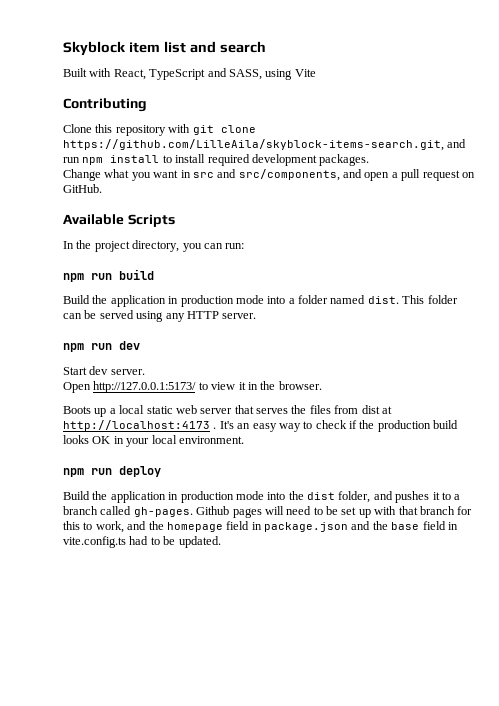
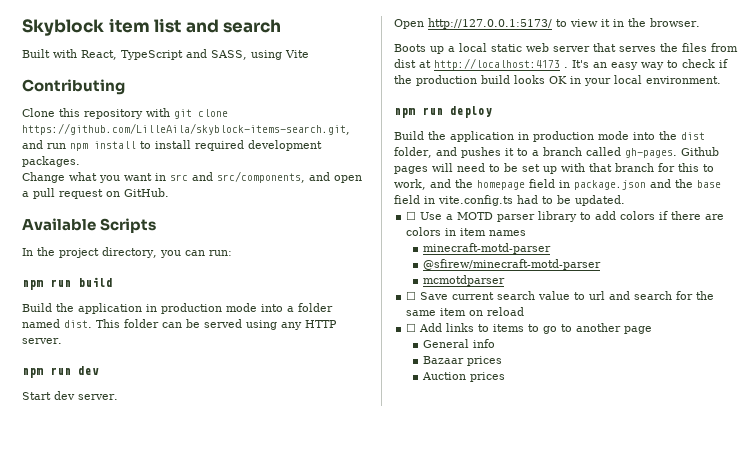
+ ☐ Use a MOTD parser library to add colors if there are colors in item names
+ minecraft-motd-parser
+ @sfirew/minecraft-motd-parser
+ mcmotdparser
+ ☐ Save current search value to url and search for the same item on reload
+ ☐ Add links to items to go to another page
+ General info
+ Bazaar prices
+ Auction prices

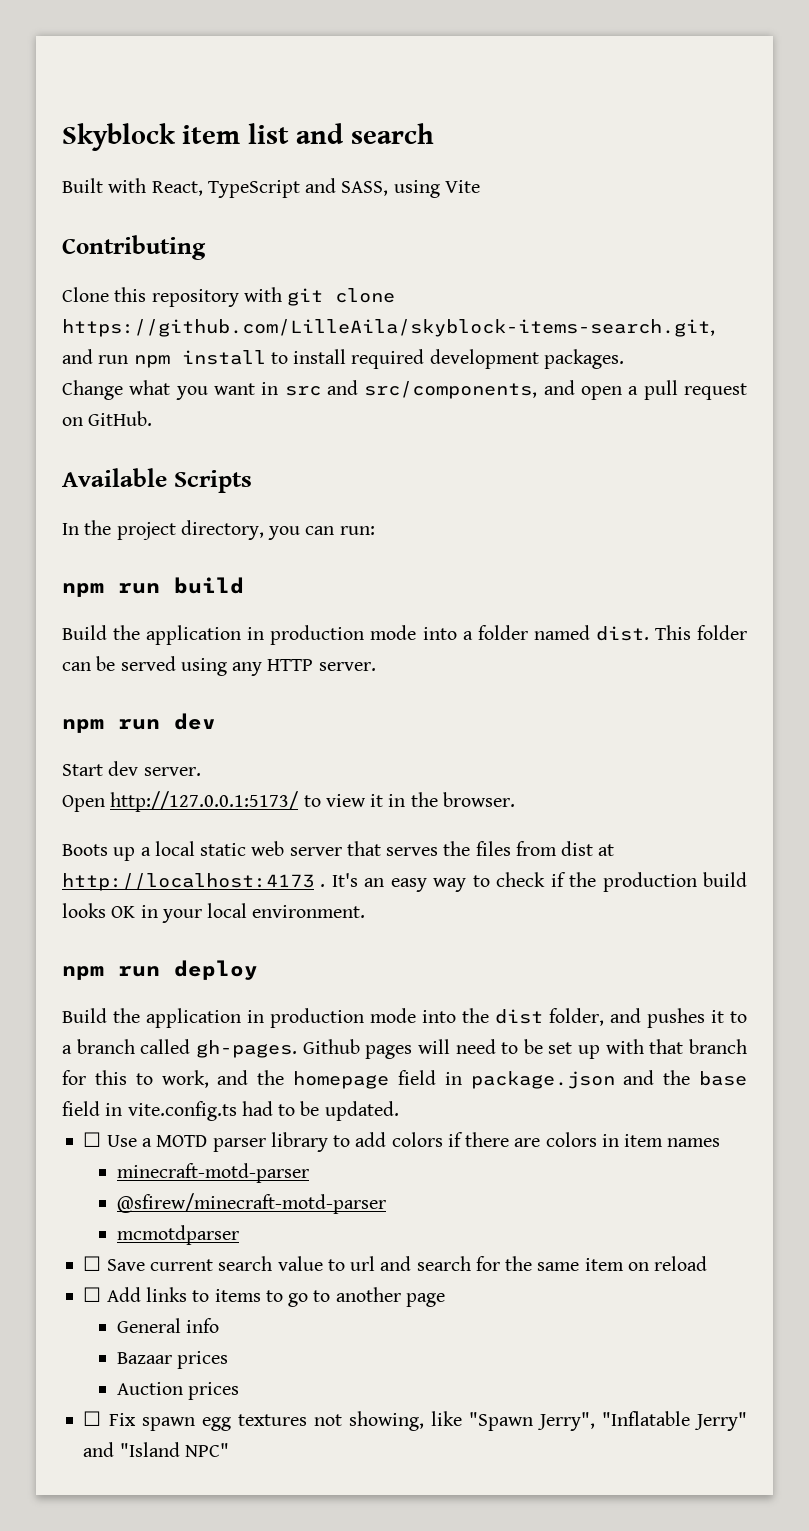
+ ☐ Fix spawn egg textures not showing, like "Spawn Jerry", "Inflatable Jerry" and "Island NPC"

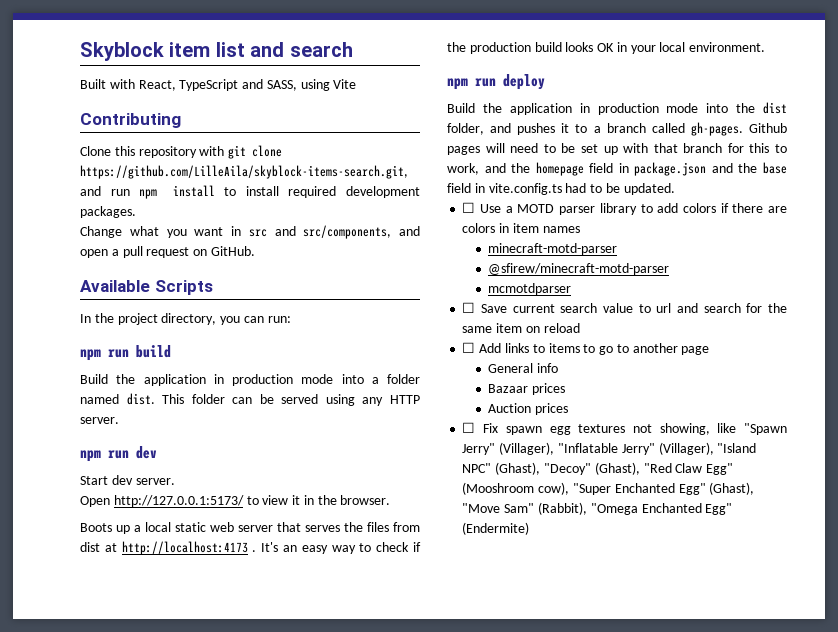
- ☐ Fix spawn egg textures not showing, like "Spawn Jerry", "Inflatable Jerry" and "Island NPC"
+ ☐ Fix spawn egg textures not showing, like "Spawn Jerry" (Villager), "Inflatable Jerry" (Villager), "Island NPC" (Ghast), "Decoy" (Ghast), "Red Claw Egg" (Mooshroom cow), "Super Enchanted Egg" (Ghast), "Move Sam" (Rabbit), "Omega Enchanted Egg" (Endermite)

